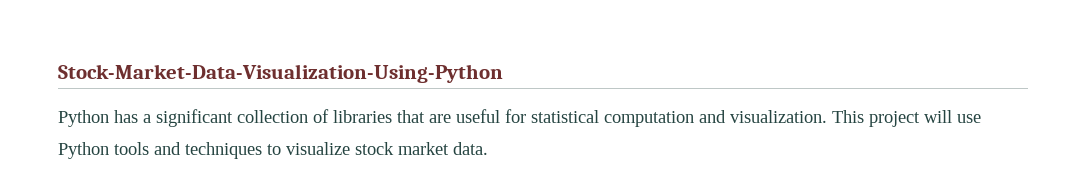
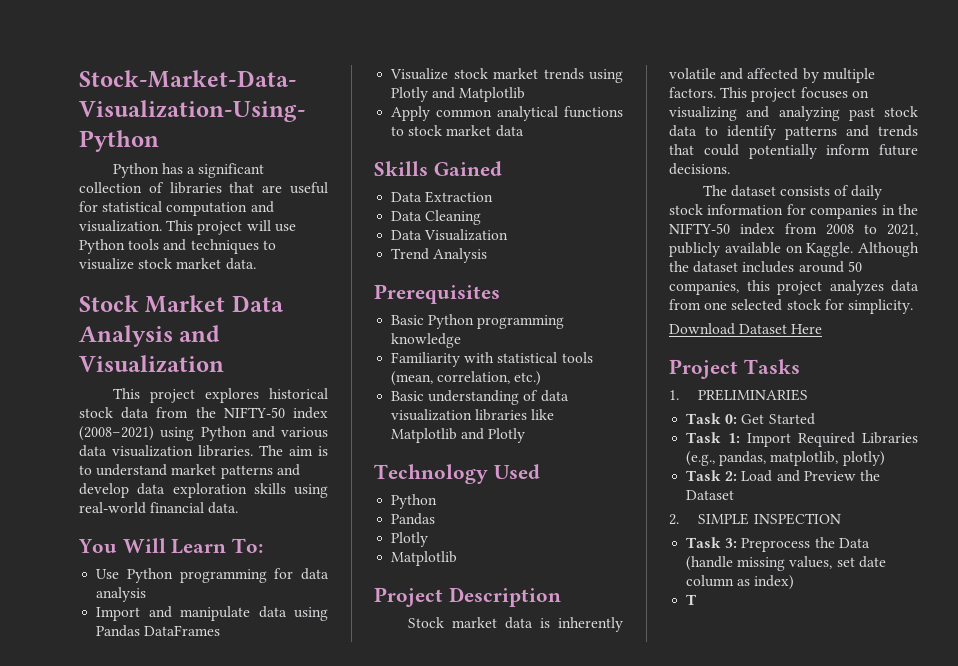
+ Stock Market Data Analysis and Visualization
+ This project explores historical stock data from the NIFTY-50 index (2008–2021) using Python and various data visualization libraries. The aim is to understand market patterns and develop data exploration skills using real-world financial data.
+ You Will Learn To:
+ Use Python programming for data analysis
+ Import and manipulate data using Pandas DataFrames
+ Visualize stock market trends using Plotly and Matplotlib
+ Apply common analytical functions to stock market data
+ Skills Gained
+ Data Extraction
+ Data Cleaning
+ Data Visualization
+ Trend Analysis
+ Prerequisites
+ Basic Python programming knowledge
+ Familiarity with statistical tools (mean, correlation, etc.)
+ Basic understanding of data visualization libraries like Matplotlib and Plotly
+ Technology Used
+ Python
+ Pandas
+ Plotly
+ Matplotlib
+ Project Description
+ Stock market data is inherently volatile and affected by multiple factors. This project focuses on visualizing and analyzing past stock data to identify patterns and trends that could potentially inform future decisions.
+ The dataset consists of daily stock information for companies in the NIFTY-50 index from 2008 to 2021, publicly available on Kaggle. Although the dataset includes around 50 companies, this project analyzes data from one selected stock for simplicity.
+ Download Dataset Here
+ Project Tasks
+ 1. PRELIMINARIES
+ Task 0: Get Started
+ Task 1: Import Required Libraries (e.g., pandas, matplotlib, plotly)
+ Task 2: Load and Preview the Dataset
+ 2. SIMPLE INSPECTION
+ Task 3: Preprocess the Data (handle missing values, set date column as index)
+ T

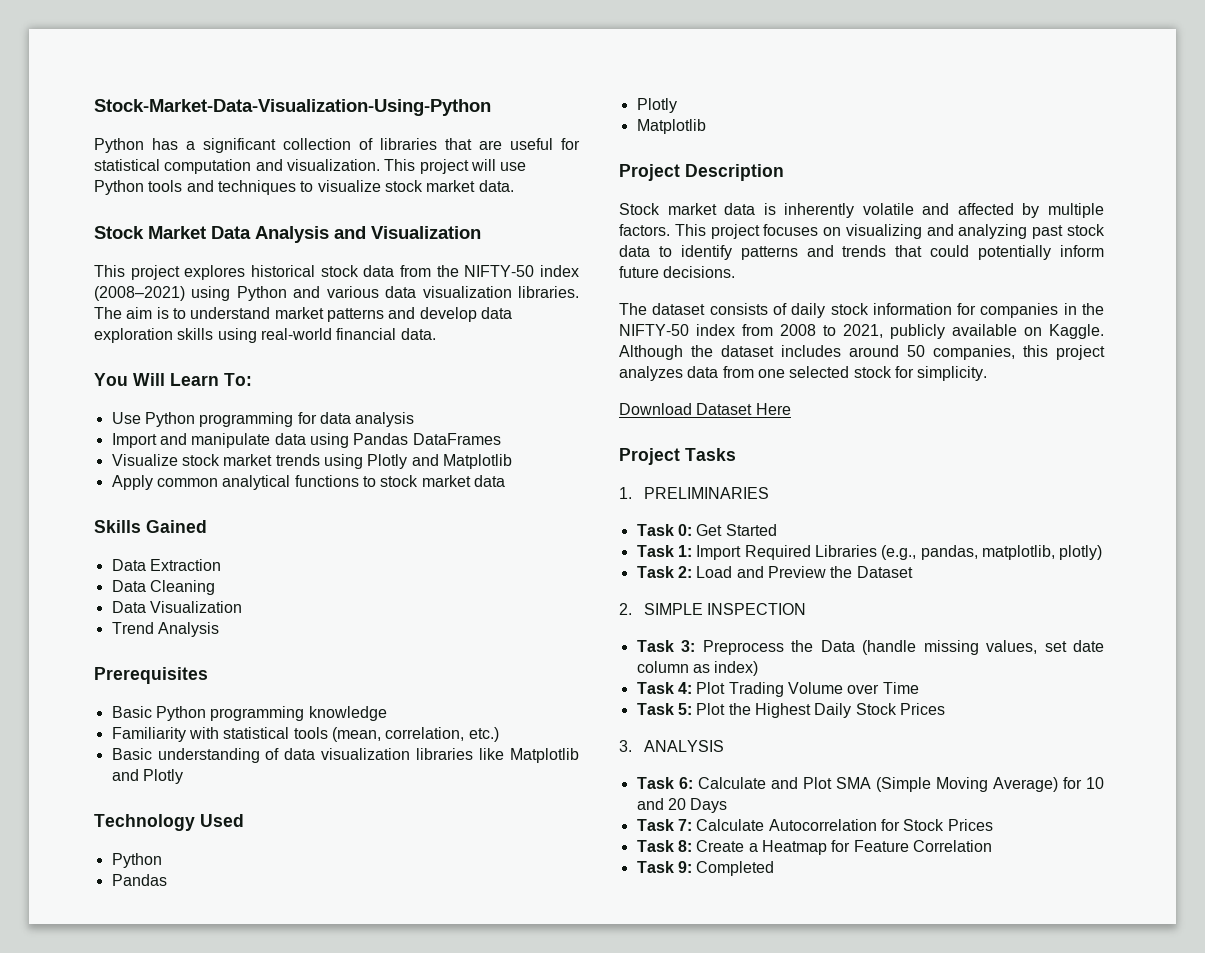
- T
+ Task 4: Plot Trading Volume over Time
+ Task 5: Plot the Highest Daily Stock Prices
+ 3. ANALYSIS
+ Task 6: Calculate and Plot SMA (Simple Moving Average) for 10 and 20 Days
+ Task 7: Calculate Autocorrelation for Stock Prices
+ Task 8: Create a Heatmap for Feature Correlation
+ Task 9: Completed

